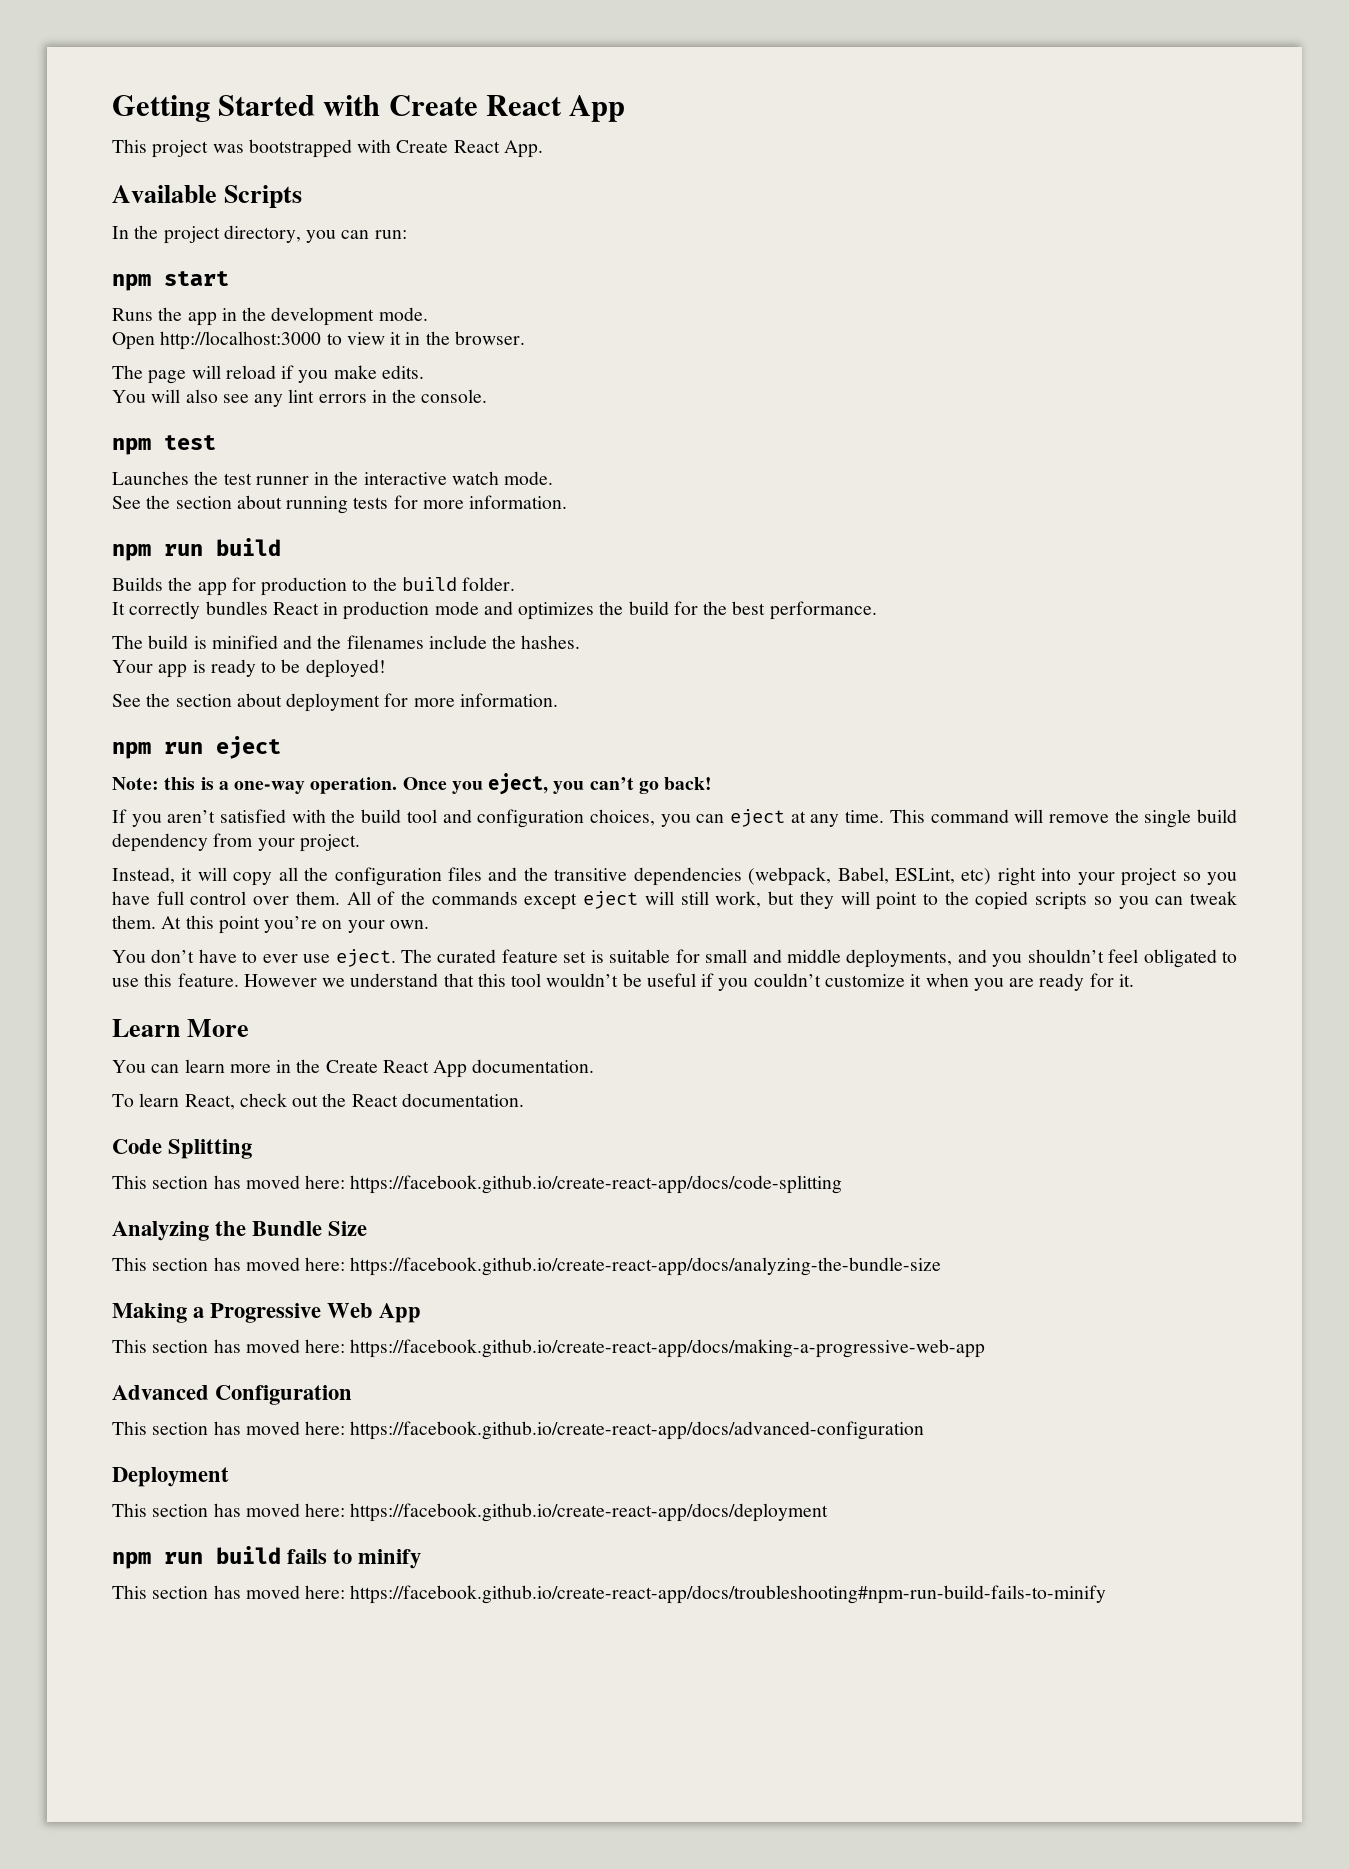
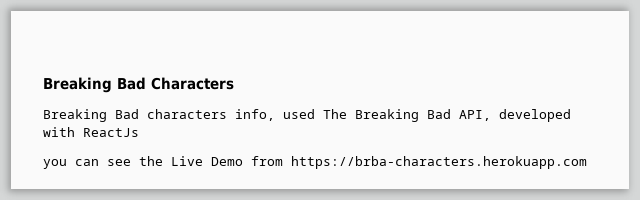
- Getting Started with Create React App
- This project was bootstrapped with Create React App.
- Available Scripts
- In the project directory, you can run:
- npm start
- Runs the app in the development mode.
- Open http://localhost:3000 to view it in the browser.
- The page will reload if you make edits.
- You will also see any lint errors in the console.
- npm test
- Launches the test runner in the interactive watch mode.
- See the section about running tests for more information.
- npm run build
- Builds the app for production to the build folder.
- It correctly bundles React in production mode and optimizes the build for the best performance.
- The build is minified and the filenames include the hashes.
- Your app is ready to be deployed!
- See the section about deployment for more information.
- npm run eject
- Note: this is a one-way operation. Once you eject, you can’t go back!
- If you aren’t satisfied with the build tool and configuration choices, you can eject at any time. This command will remove the single build dependency from your project.
- Instead, it will copy all the configuration files and the transitive dependencies (webpack, Babel, ESLint, etc) right into your project so you have full control over them. All of the commands except eject will still work, but they will point to the copied scripts so you can tweak them. At this point you’re on your own.
- You don’t have to ever use eject. The curated feature set is suitable for small and middle deployments, and you shouldn’t feel obligated to use this feature. However we understand that this tool wouldn’t be useful if you couldn’t customize it when you are ready for it.
- Learn More
- You can learn more in the Create React App documentation.
- To learn React, check out the React documentation.
- Code Splitting
- This section has moved here: https://facebook.github.io/create-react-app/docs/code-splitting
- Analyzing the Bundle Size
- This section has moved here: https://facebook.github.io/create-react-app/docs/analyzing-the-bundle-size
- Making a Progressive Web App
- This section has moved here: https://facebook.github.io/create-react-app/docs/making-a-progressive-web-app
- Advanced Configuration
- This section has moved here: https://facebook.github.io/create-react-app/docs/advanced-configuration
- Deployment
- This section has moved here: https://facebook.github.io/create-react-app/docs/deployment
- npm run build fails to minify
- This section has moved here: https://facebook.github.io/create-react-app/docs/troubleshooting#npm-run-build-fails-to-minify
+ Breaking Bad Characters
+ Breaking Bad characters info, used The Breaking Bad API, developed with ReactJs
+ you can see the Live Demo from https://brba-characters.herokuapp.com

